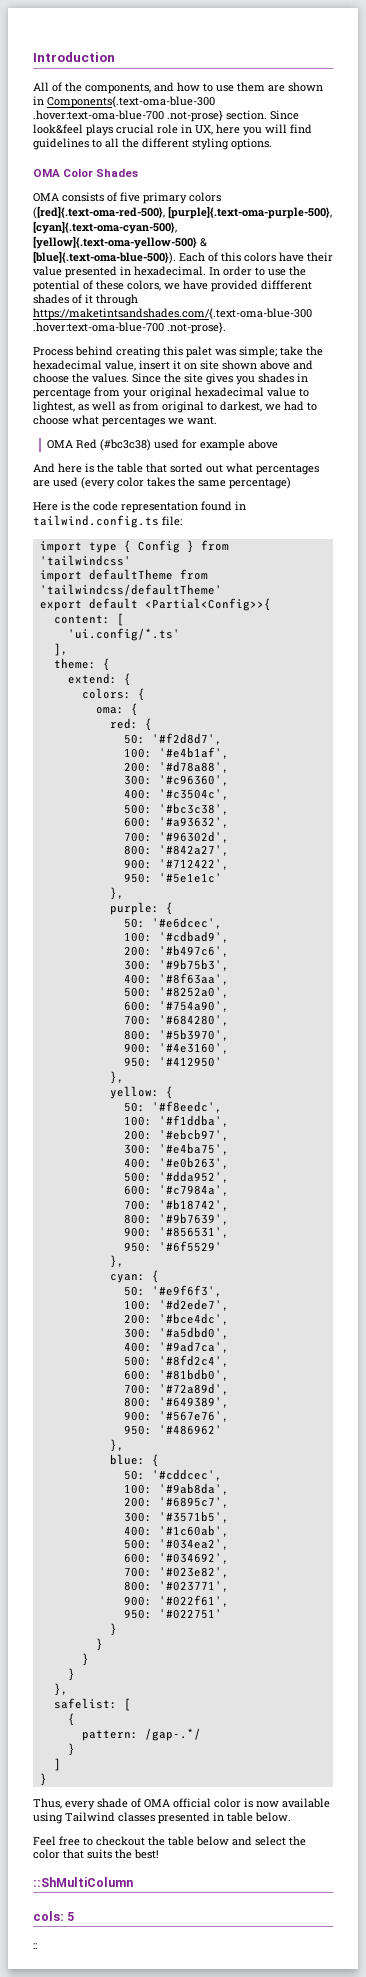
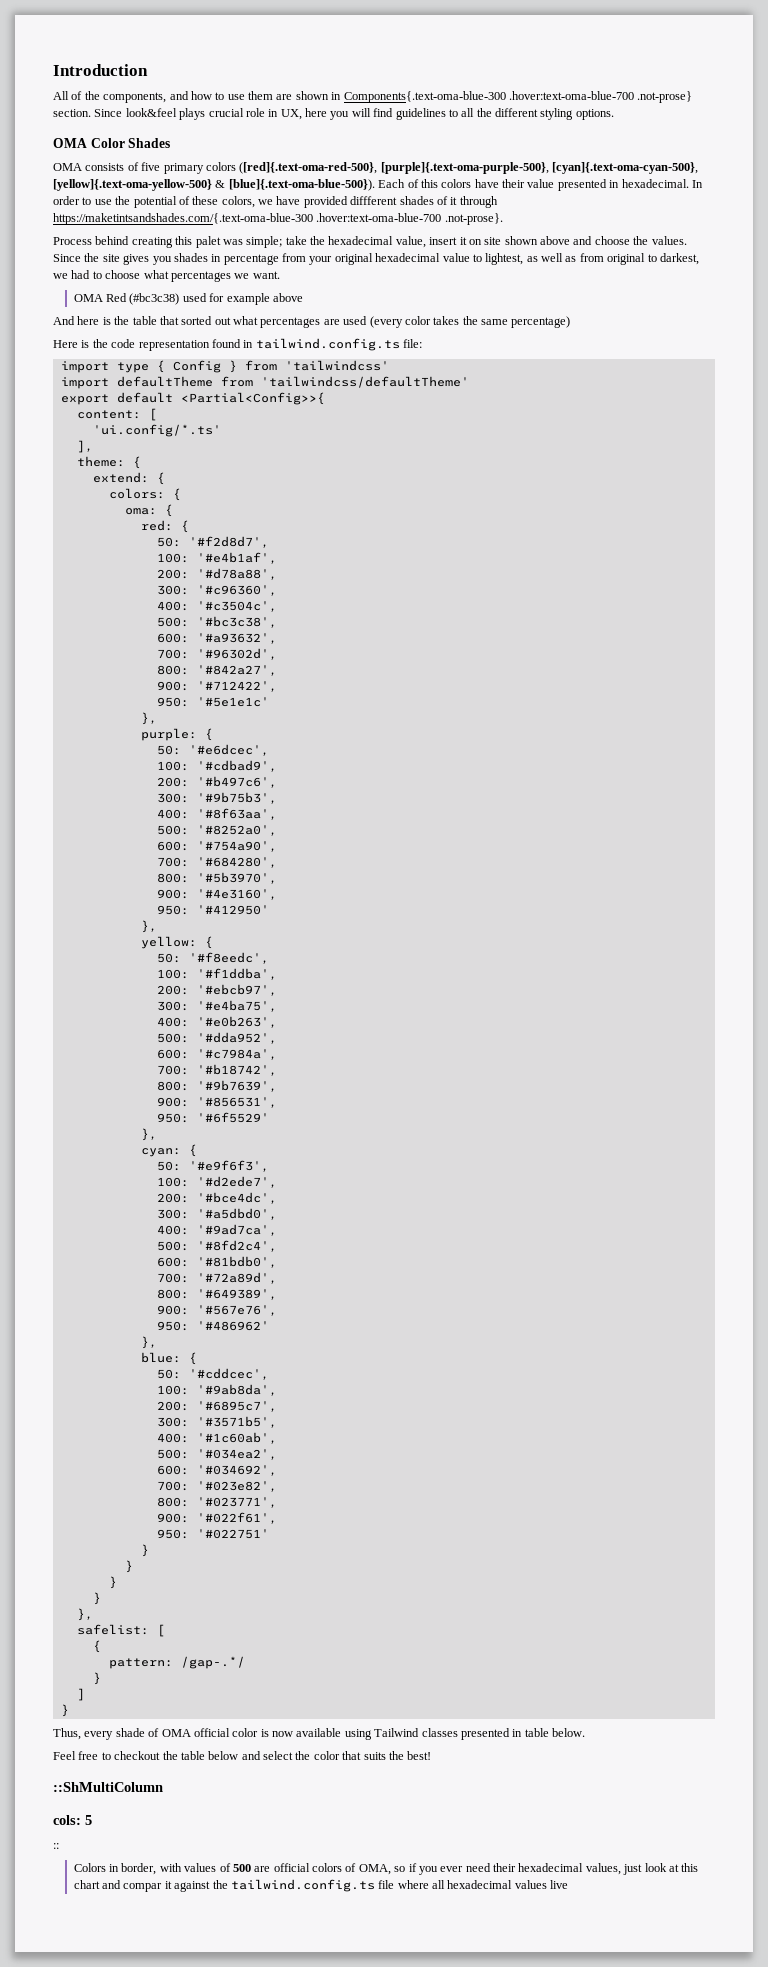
+ Colors in border, with values of 500 are official colors of OMA, so if you ever need their hexadecimal values, just look at this chart and compar it against the tailwind.config.ts file where all hexadecimal values live

